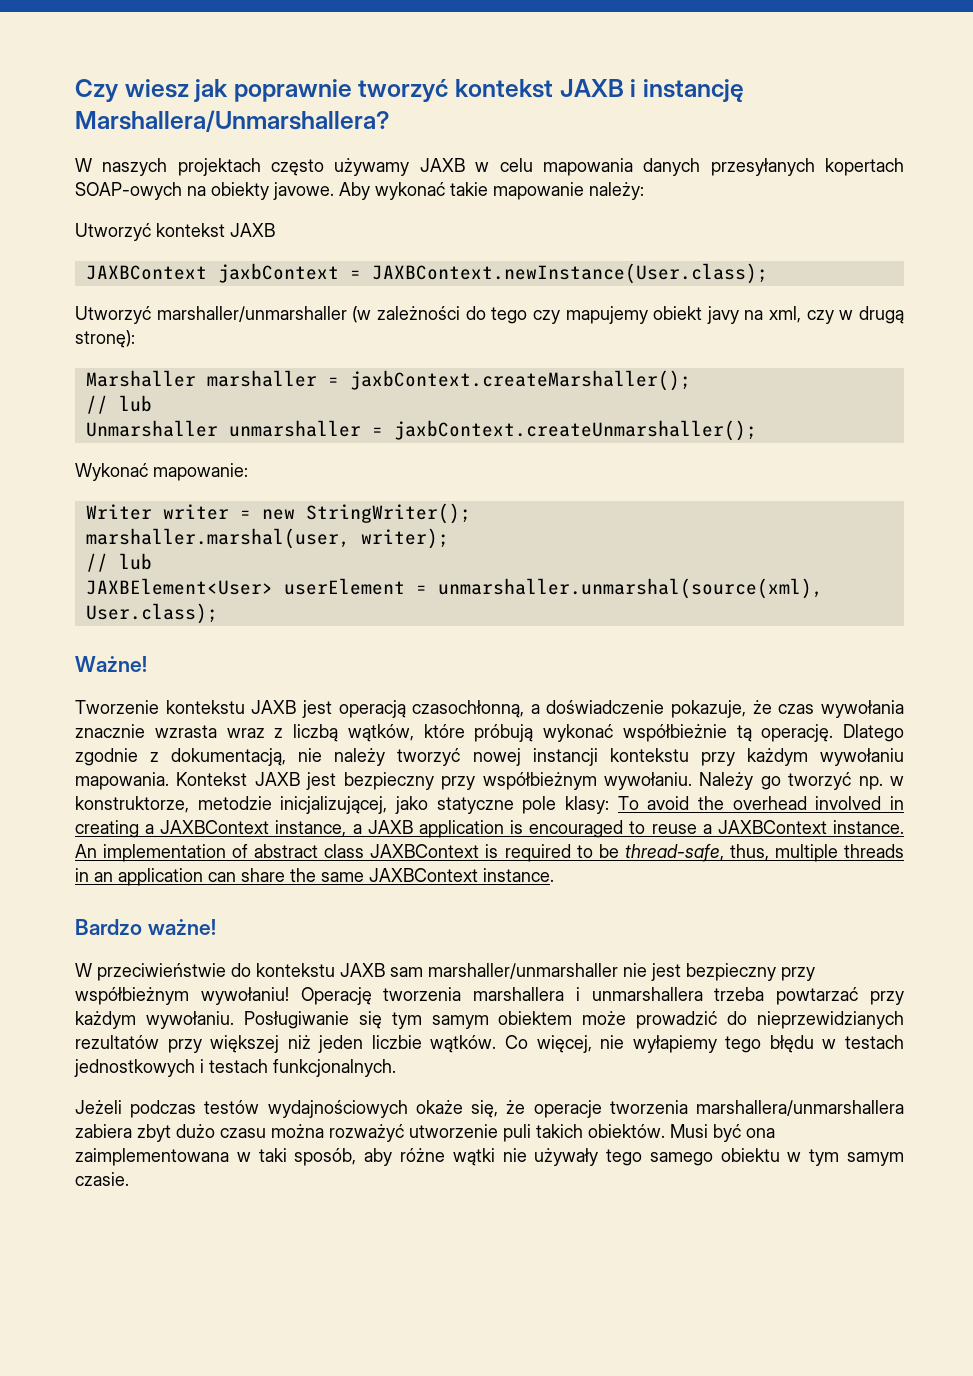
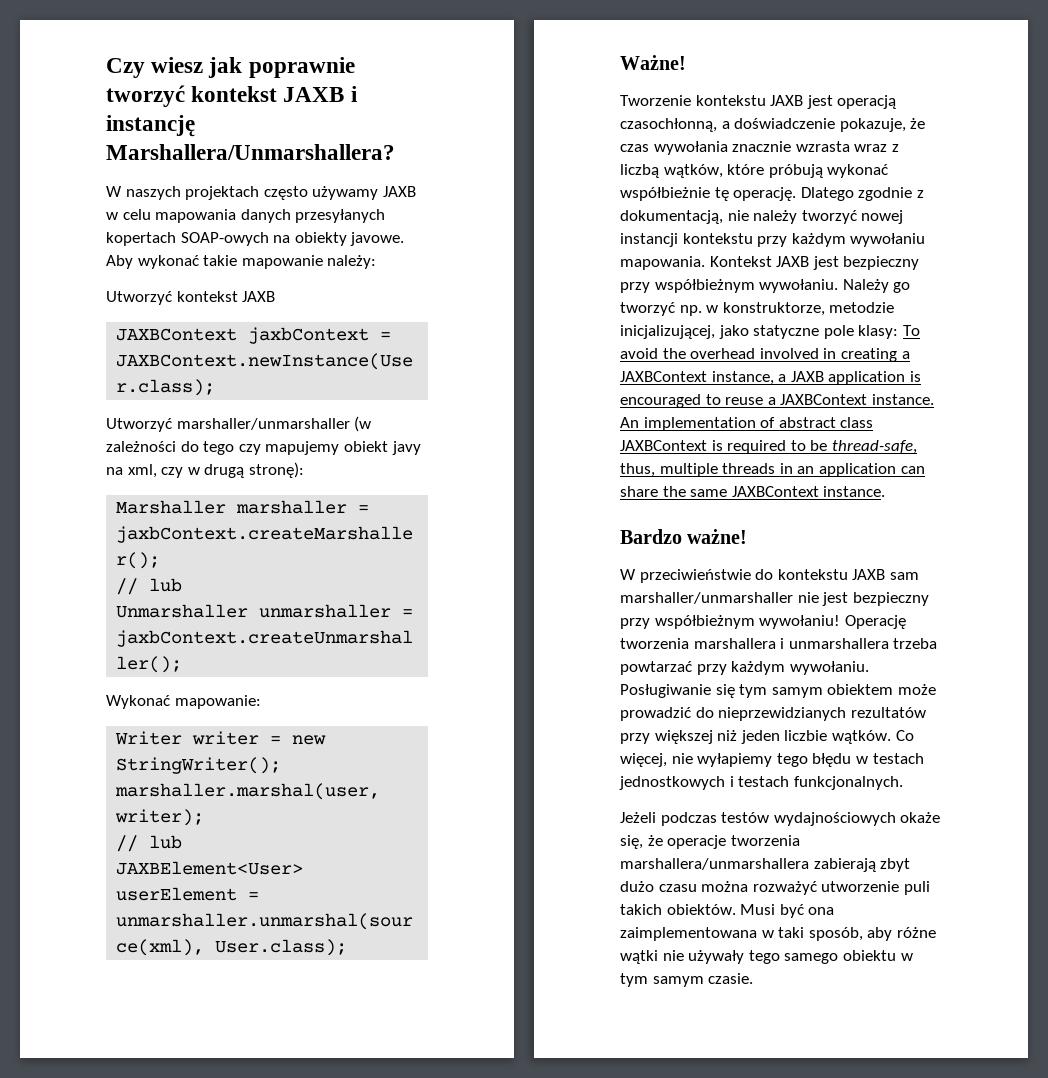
- Tworzenie kontekstu JAXB jest operacją czasochłonną, a doświadczenie pokazuje, że czas wywołania znacznie wzrasta wraz z liczbą wątków, które próbują wykonać współbieżnie tą operację.
+ Tworzenie kontekstu JAXB jest operacją czasochłonną, a doświadczenie pokazuje, że czas wywołania znacznie wzrasta wraz z liczbą wątków, które próbują wykonać współbieżnie tę operację.
- Jeżeli podczas testów wydajnościowych okaże się, że operacje tworzenia marshallera/unmarshallera zabiera zbyt dużo czasu można rozważyć utworzenie puli takich obiektów.
+ Jeżeli podczas testów wydajnościowych okaże się, że operacje tworzenia marshallera/unmarshallera zabierają zbyt dużo czasu można rozważyć utworzenie puli takich obiektów.

